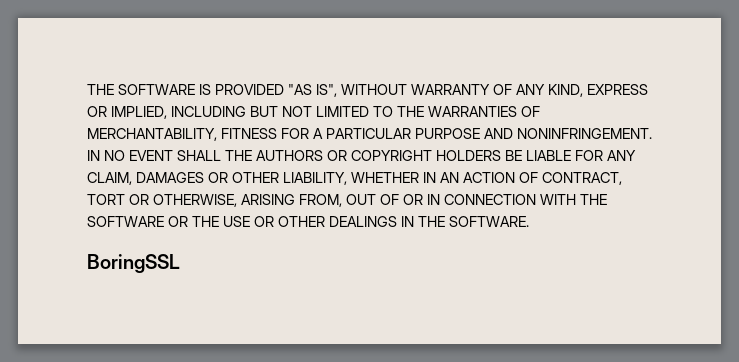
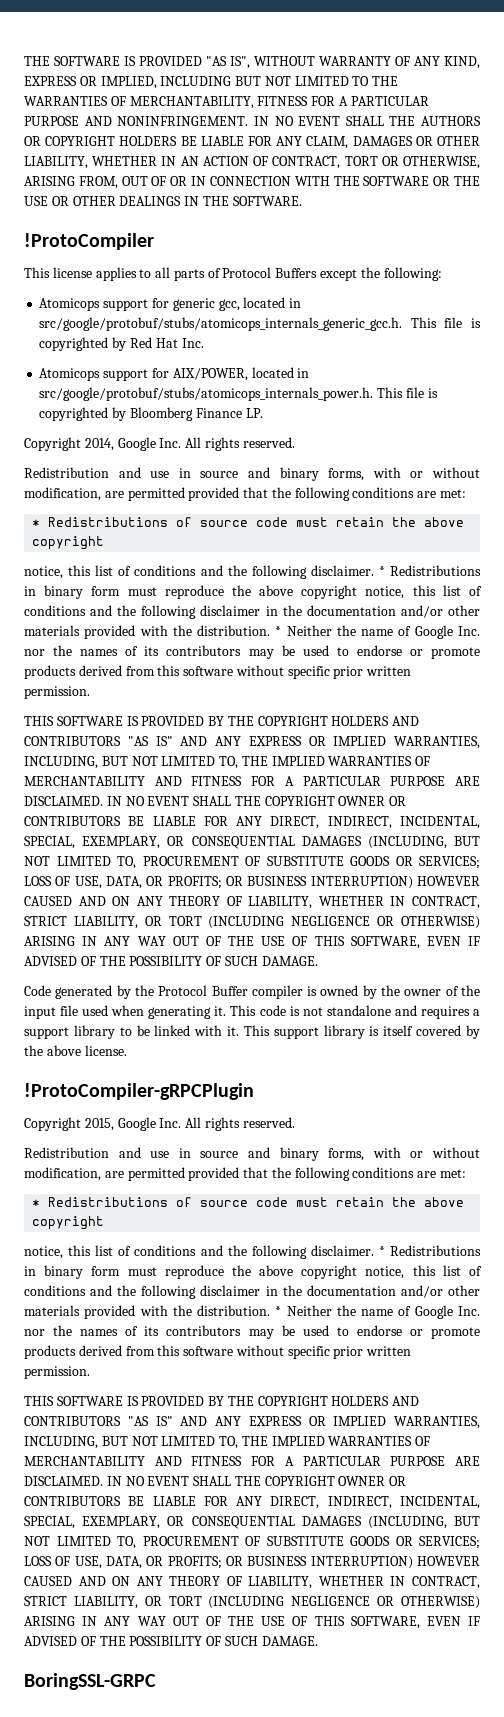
- BoringSSL
+ !ProtoCompiler
+ This license applies to all parts of Protocol Buffers except the following:
+ Atomicops support for generic gcc, located in src/google/protobuf/stubs/atomicops_internals_generic_gcc.h. This file is copyrighted by Red Hat Inc.
+ Atomicops support for AIX/POWER, located in src/google/protobuf/stubs/atomicops_internals_power.h. This file is copyrighted by Bloomberg Finance LP.
+ Copyright 2014, Google Inc. All rights reserved.
+ Redistribution and use in source and binary forms, with or without modification, are permitted provided that the following conditions are met:
+ * Redistributions of source code must retain the above copyright
+ notice, this list of conditions and the following disclaimer. * Redistributions in binary form must reproduce the above copyright notice, this list of conditions and the following disclaimer in the documentation and/or other materials provided with the distribution. * Neither the name of Google Inc. nor the names of its contributors may be used to endorse or promote products derived from this software without specific prior written permission.
+ THIS SOFTWARE IS PROVIDED BY THE COPYRIGHT HOLDERS AND CONTRIBUTORS "AS IS" AND ANY EXPRESS OR IMPLIED WARRANTIES, INCLUDING, BUT NOT LIMITED TO, THE IMPLIED WARRANTIES OF MERCHANTABILITY AND FITNESS FOR A PARTICULAR PURPOSE ARE DISCLAIMED. IN NO EVENT SHALL THE COPYRIGHT OWNER OR CONTRIBUTORS BE LIABLE FOR ANY DIRECT, INDIRECT, INCIDENTAL, SPECIAL, EXEMPLARY, OR CONSEQUENTIAL DAMAGES (INCLUDING, BUT NOT LIMITED TO, PROCUREMENT OF SUBSTITUTE GOODS OR SERVICES; LOSS OF USE, DATA, OR PROFITS; OR BUSINESS INTERRUPTION) HOWEVER CAUSED AND ON ANY THEORY OF LIABILITY, WHETHER IN CONTRACT, STRICT LIABILITY, OR TORT (INCLUDING NEGLIGENCE OR OTHERWISE) ARISING IN ANY WAY OUT OF THE USE OF THIS SOFTWARE, EVEN IF ADVISED OF THE POSSIBILITY OF SUCH DAMAGE.
+ Code generated by the Protocol Buffer compiler is owned by the owner of the input file used when generating it. This code is not standalone and requires a support library to be linked with it. This support library is itself covered by the above license.
+ !ProtoCompiler-gRPCPlugin
+ Copyright 2015, Google Inc. All rights reserved.
+ Redistribution and use in source and binary forms, with or without modification, are permitted provided that the following conditions are met:
+ * Redistributions of source code must retain the above copyright
+ notice, this list of conditions and the following disclaimer. * Redistributions in binary form must reproduce the above copyright notice, this list of conditions and the following disclaimer in the documentation and/or other materials provided with the distribution. * Neither the name of Google Inc. nor the names of its contributors may be used to endorse or promote products derived from this software without specific prior written permission.
+ THIS SOFTWARE IS PROVIDED BY THE COPYRIGHT HOLDERS AND CONTRIBUTORS "AS IS" AND ANY EXPRESS OR IMPLIED WARRANTIES, INCLUDING, BUT NOT LIMITED TO, THE IMPLIED WARRANTIES OF MERCHANTABILITY AND FITNESS FOR A PARTICULAR PURPOSE ARE DISCLAIMED. IN NO EVENT SHALL THE COPYRIGHT OWNER OR CONTRIBUTORS BE LIABLE FOR ANY DIRECT, INDIRECT, INCIDENTAL, SPECIAL, EXEMPLARY, OR CONSEQUENTIAL DAMAGES (INCLUDING, BUT NOT LIMITED TO, PROCUREMENT OF SUBSTITUTE GOODS OR SERVICES; LOSS OF USE, DATA, OR PROFITS; OR BUSINESS INTERRUPTION) HOWEVER CAUSED AND ON ANY THEORY OF LIABILITY, WHETHER IN CONTRACT, STRICT LIABILITY, OR TORT (INCLUDING NEGLIGENCE OR OTHERWISE) ARISING IN ANY WAY OUT OF THE USE OF THIS SOFTWARE, EVEN IF ADVISED OF THE POSSIBILITY OF SUCH DAMAGE.
+ BoringSSL-GRPC

